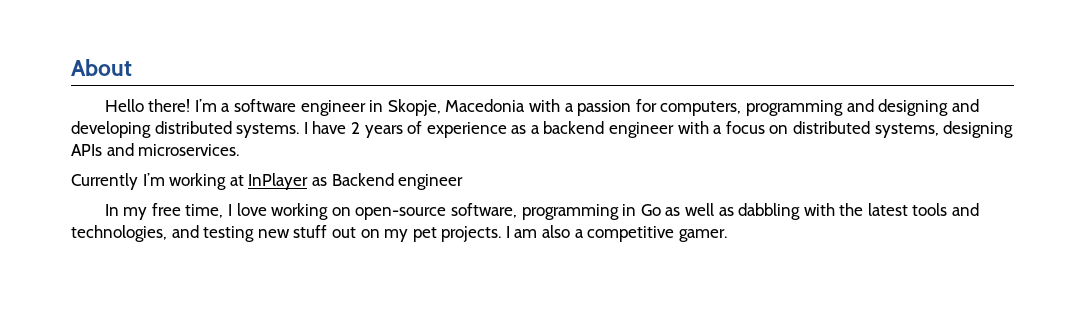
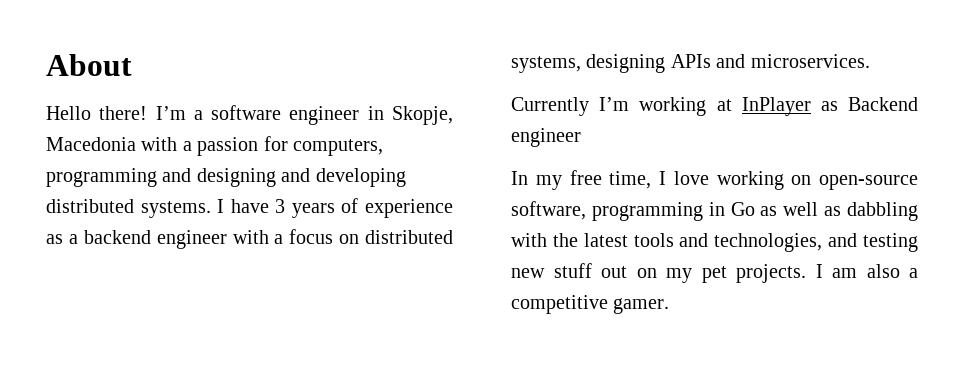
- I have 2 years of experience as a backend engineer with a focus on distributed systems, designing APIs and microservices.
+ I have 3 years of experience as a backend engineer with a focus on distributed systems, designing APIs and microservices.

